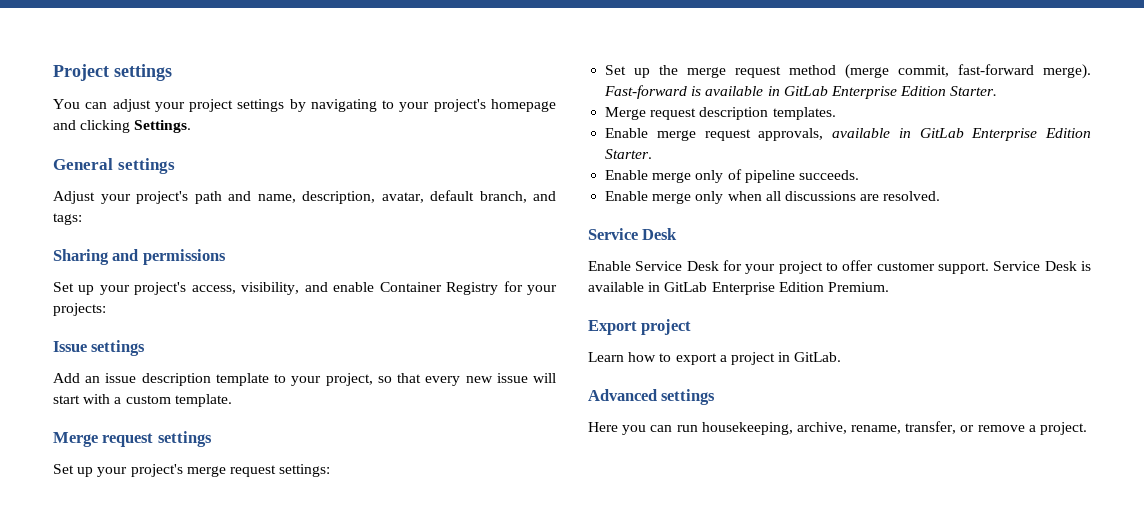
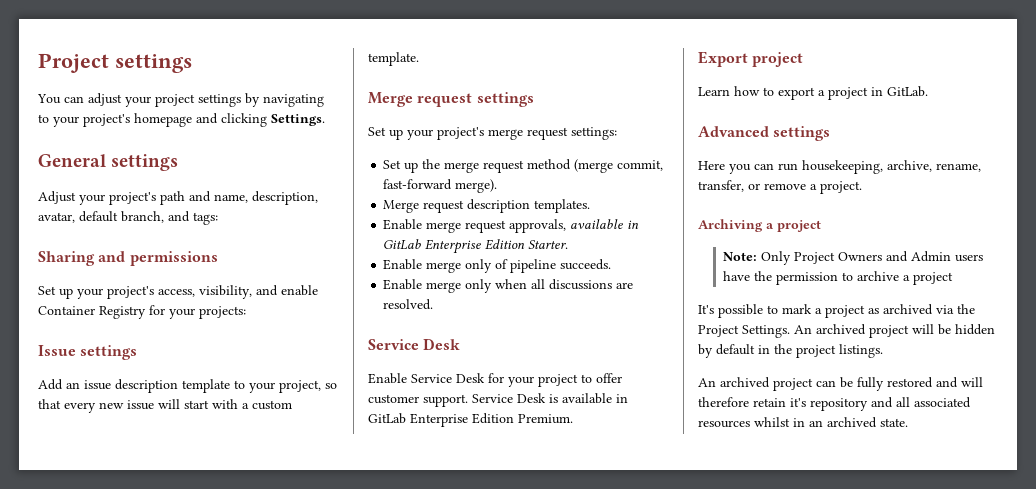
- Fast-forward is available in GitLab Enterprise Edition Starter.
+ Archiving a project
+ Note: Only Project Owners and Admin users have the permission to archive a project
+ It's possible to mark a project as archived via the Project Settings. An archived project will be hidden by default in the project listings.
+ An archived project can be fully restored and will therefore retain it's repository and all associated resources whilst in an archived state.

